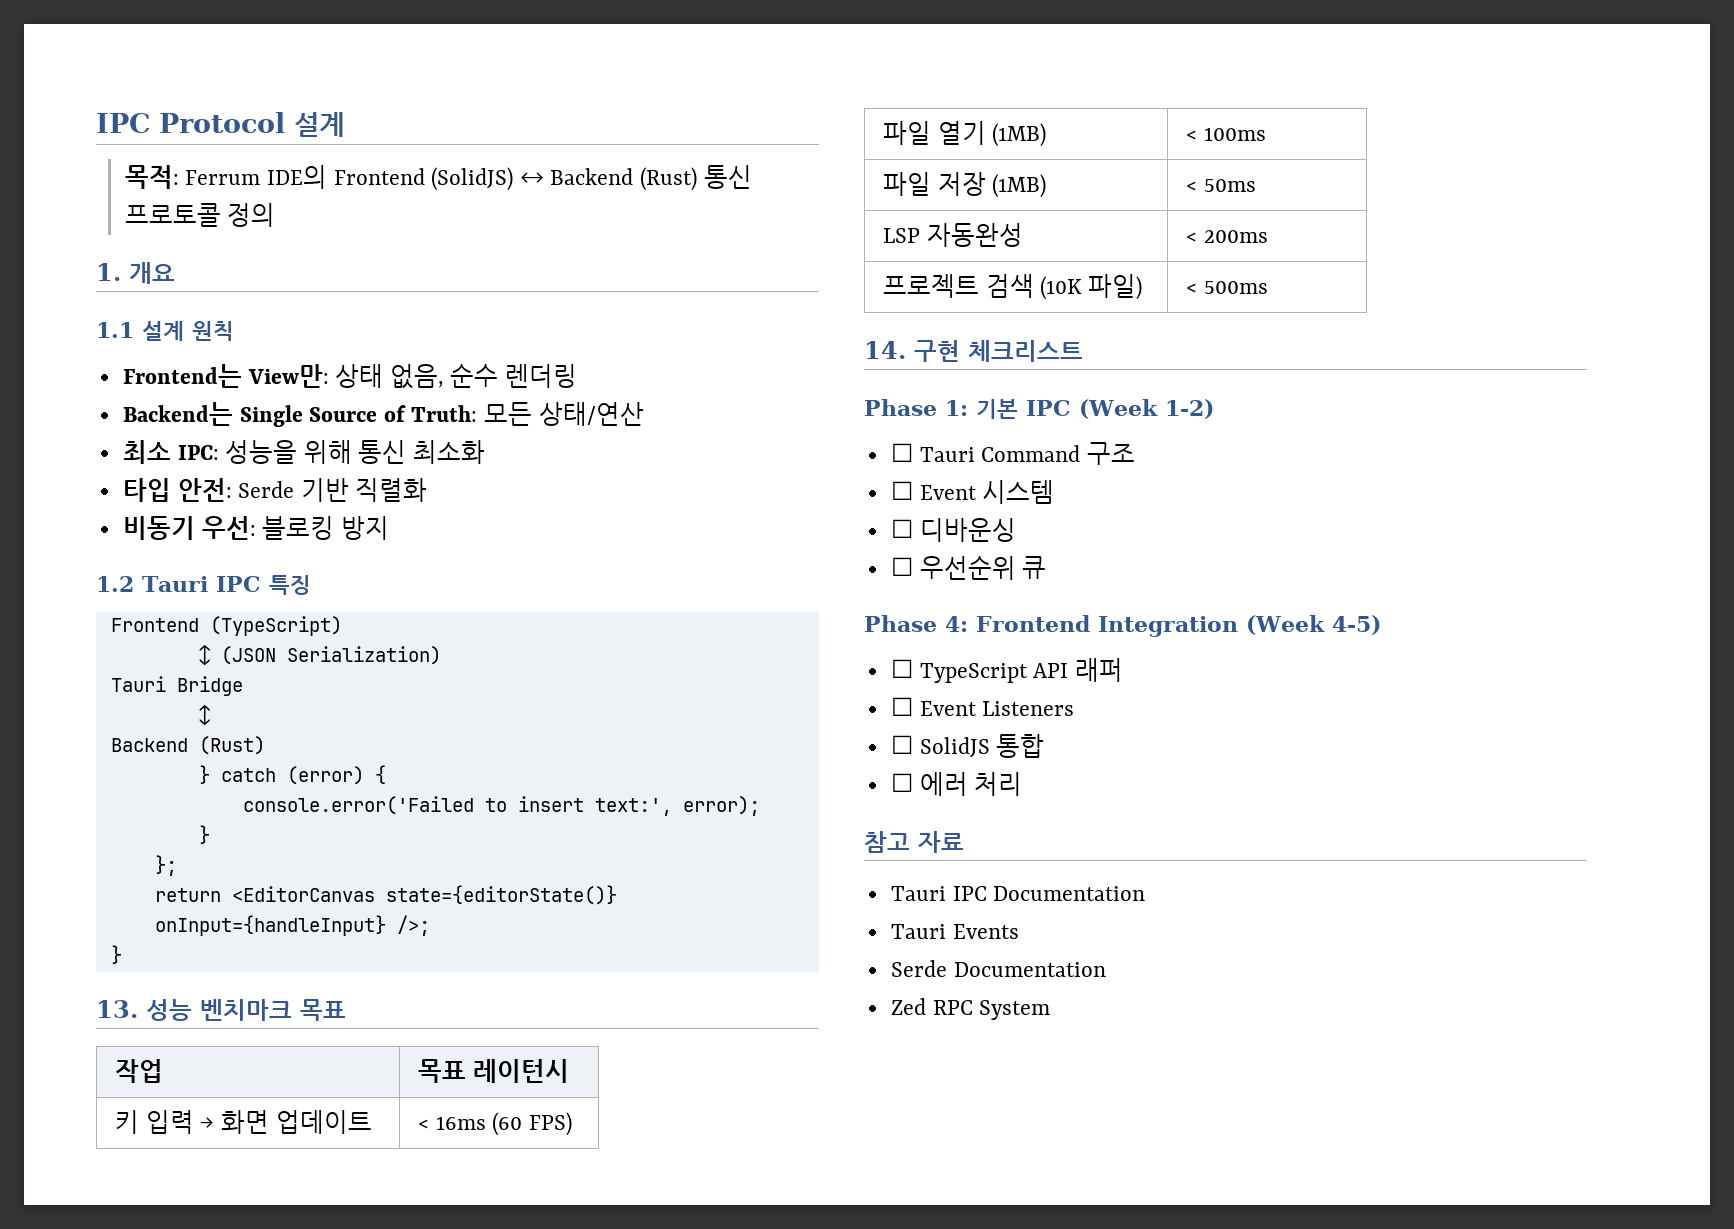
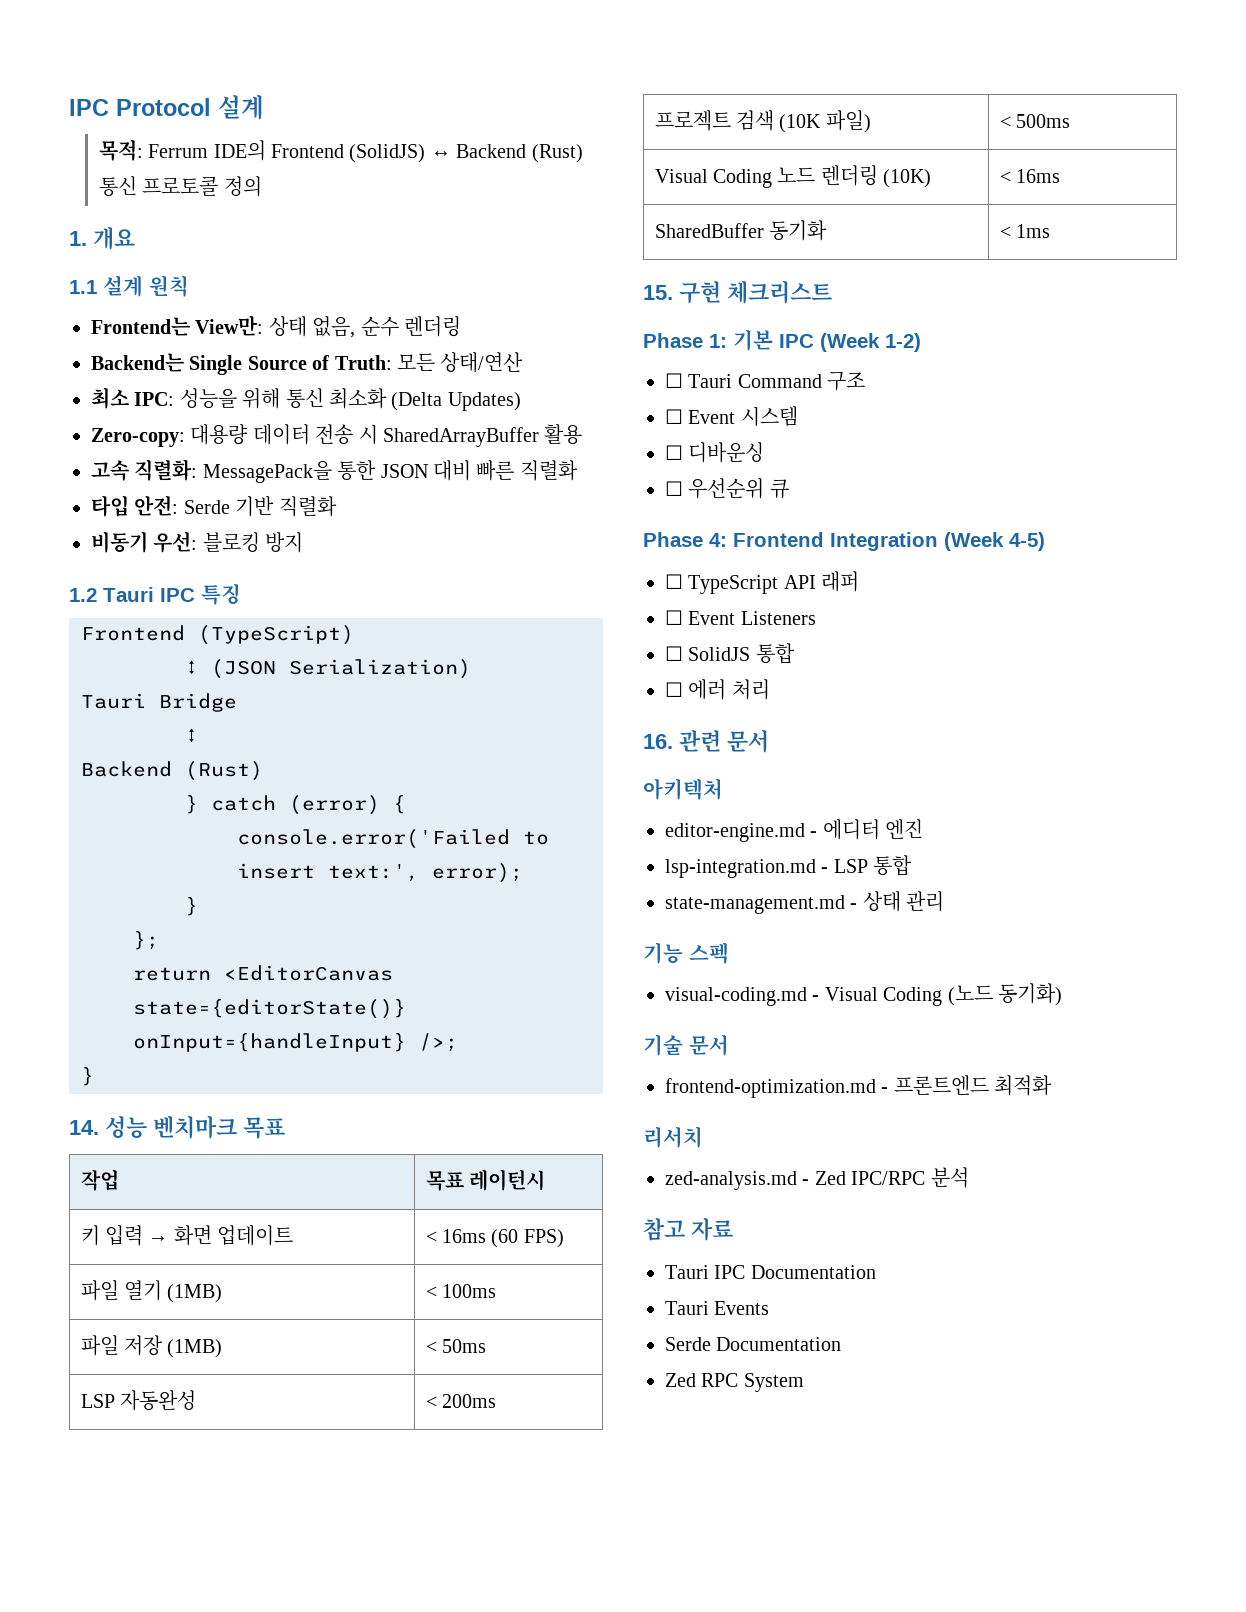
- 최소 IPC: 성능을 위해 통신 최소화
+ 최소 IPC: 성능을 위해 통신 최소화 (Delta Updates)
+ Zero-copy: 대용량 데이터 전송 시 SharedArrayBuffer 활용
+ 고속 직렬화: MessagePack을 통한 JSON 대비 빠른 직렬화
- 13. 성능 벤치마크 목표
+ 14. 성능 벤치마크 목표
- 14. 구현 체크리스트
+ Visual Coding 노드 렌더링 (10K) | < 16ms
+ SharedBuffer 동기화 | < 1ms
+ 15. 구현 체크리스트
+ 16. 관련 문서
+ 아키텍처
+ editor-engine.md - 에디터 엔진
+ lsp-integration.md - LSP 통합
+ state-management.md - 상태 관리
+ 기능 스펙
+ visual-coding.md - Visual Coding (노드 동기화)
+ 기술 문서
+ frontend-optimization.md - 프론트엔드 최적화
+ 리서치
+ zed-analysis.md - Zed IPC/RPC 분석

